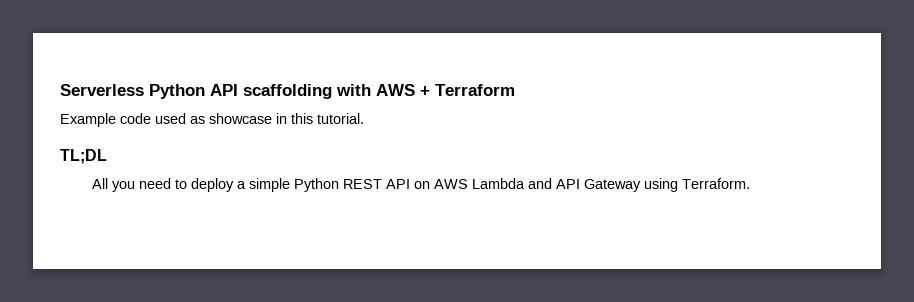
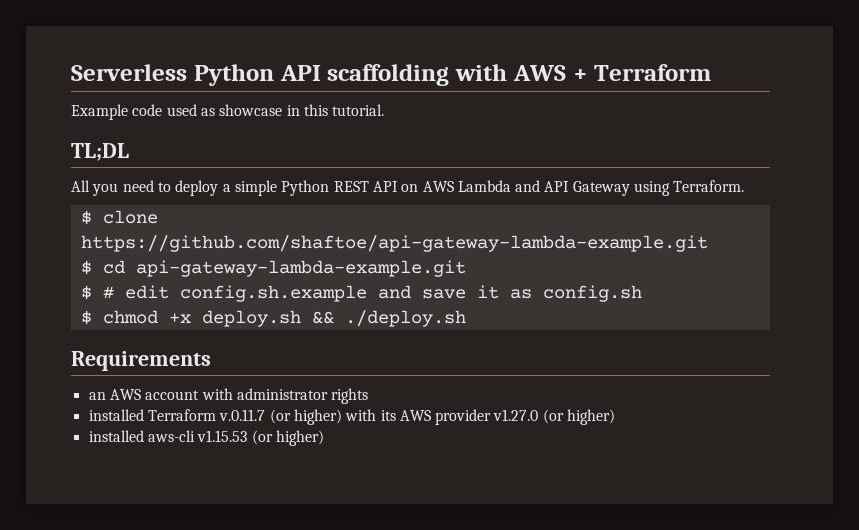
+ $ clone https://github.com/shaftoe/api-gateway-lambda-example.git
+ $ cd api-gateway-lambda-example.git
+ $ # edit config.sh.example and save it as config.sh
+ $ chmod +x deploy.sh && ./deploy.sh
+ Requirements
+ an AWS account with administrator rights
+ installed Terraform v.0.11.7 (or higher) with its AWS provider v1.27.0 (or higher)
+ installed aws-cli v1.15.53 (or higher)

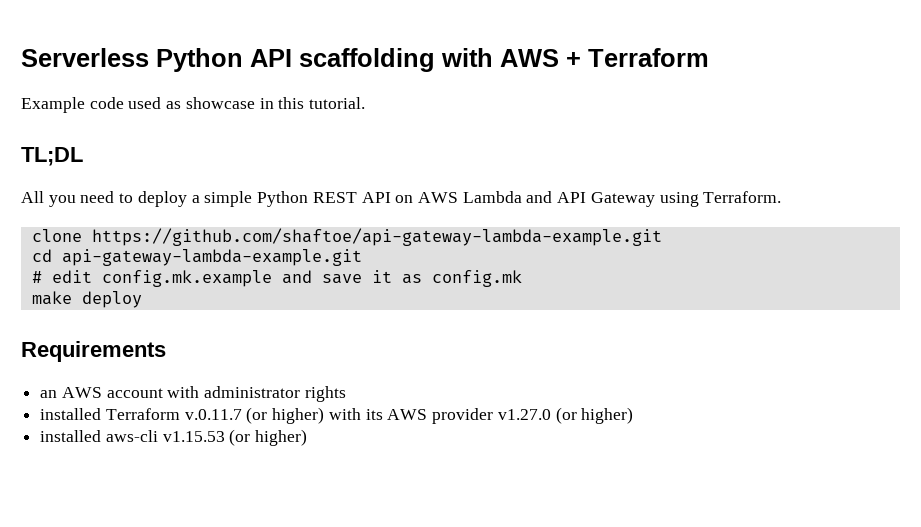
- $ clone https://github.com/shaftoe/api-gateway-lambda-example.git
+ clone https://github.com/shaftoe/api-gateway-lambda-example.git
- $ cd api-gateway-lambda-example.git
+ cd api-gateway-lambda-example.git
- $ # edit config.sh.example and save it as config.sh
- $ chmod +x deploy.sh && ./deploy.sh
+ # edit config.mk.example and save it as config.mk
+ make deploy

